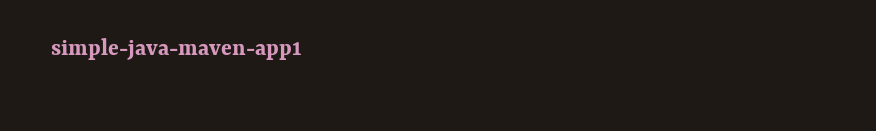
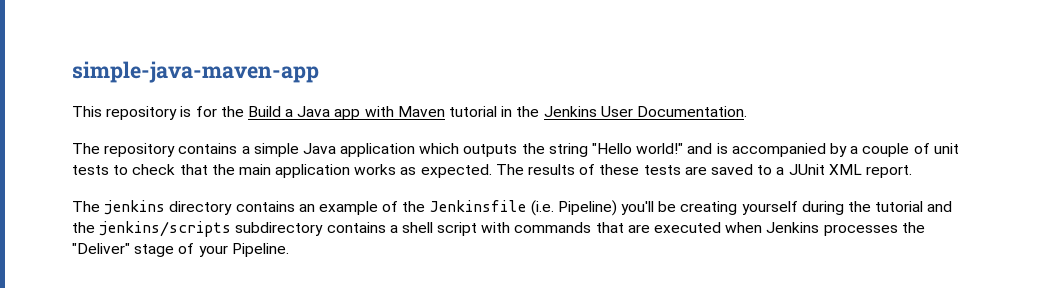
- simple-java-maven-app1
+ simple-java-maven-app
+ This repository is for the Build a Java app with Maven tutorial in the Jenkins User Documentation.
+ The repository contains a simple Java application which outputs the string "Hello world!" and is accompanied by a couple of unit tests to check that the main application works as expected. The results of these tests are saved to a JUnit XML report.
+ The jenkins directory contains an example of the Jenkinsfile (i.e. Pipeline) you'll be creating yourself during the tutorial and the jenkins/scripts subdirectory contains a shell script with commands that are executed when Jenkins processes the "Deliver" stage of your Pipeline.

